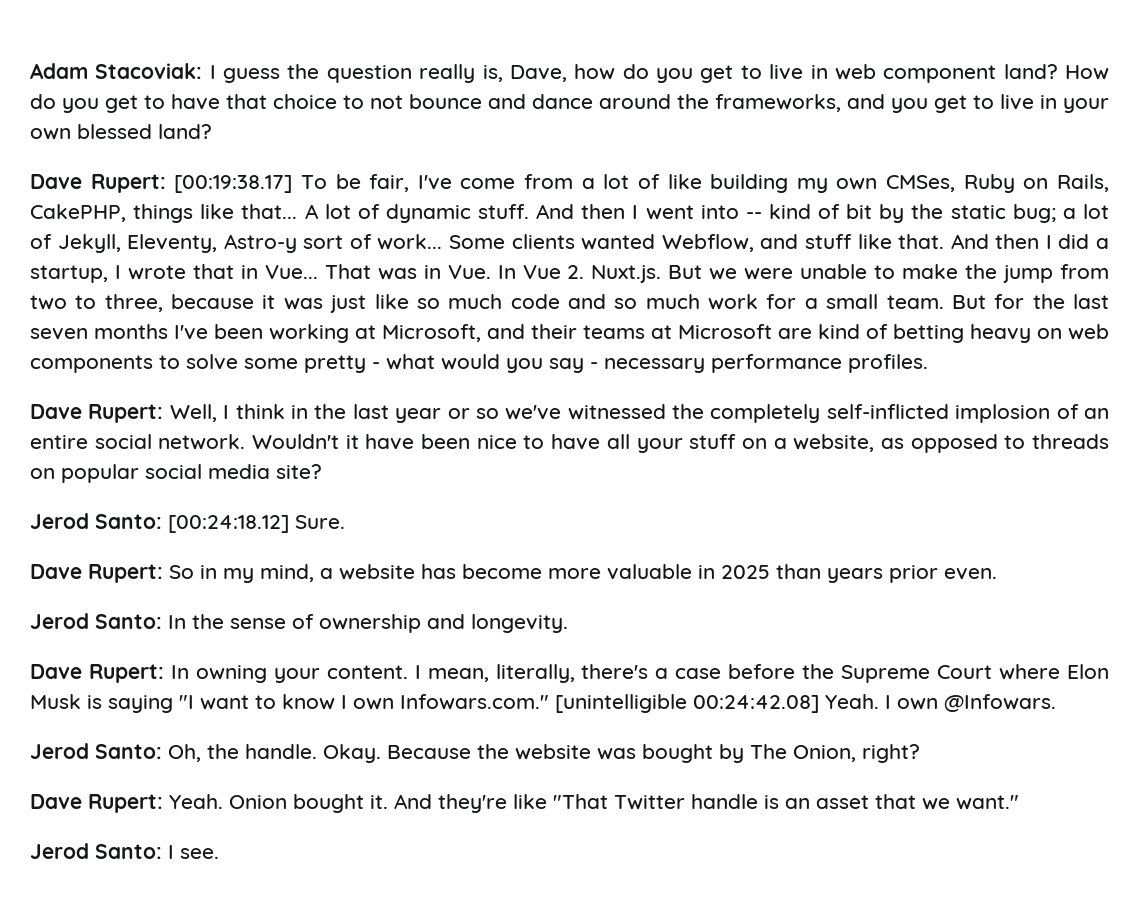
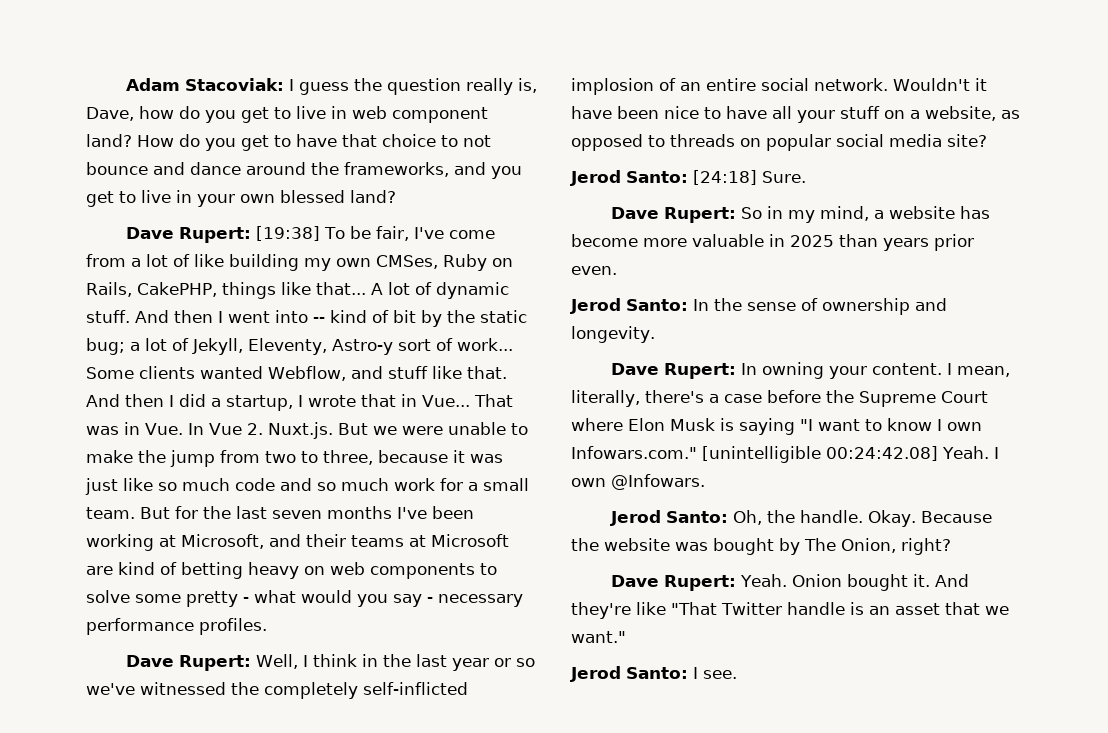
- Dave Rupert: [00:19:38.17] To be fair, I've come from a lot of like building my own CMSes, Ruby on Rails, CakePHP, things like that...
+ Dave Rupert: [19:38] To be fair, I've come from a lot of like building my own CMSes, Ruby on Rails, CakePHP, things like that...
- Jerod Santo: [00:24:18.12] Sure.
+ Jerod Santo: [24:18] Sure.

